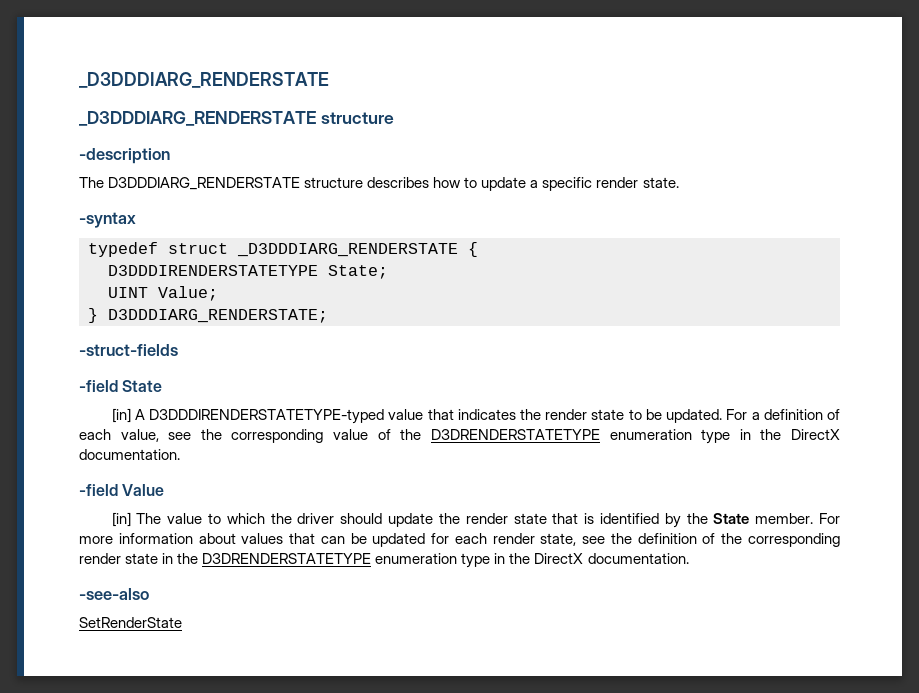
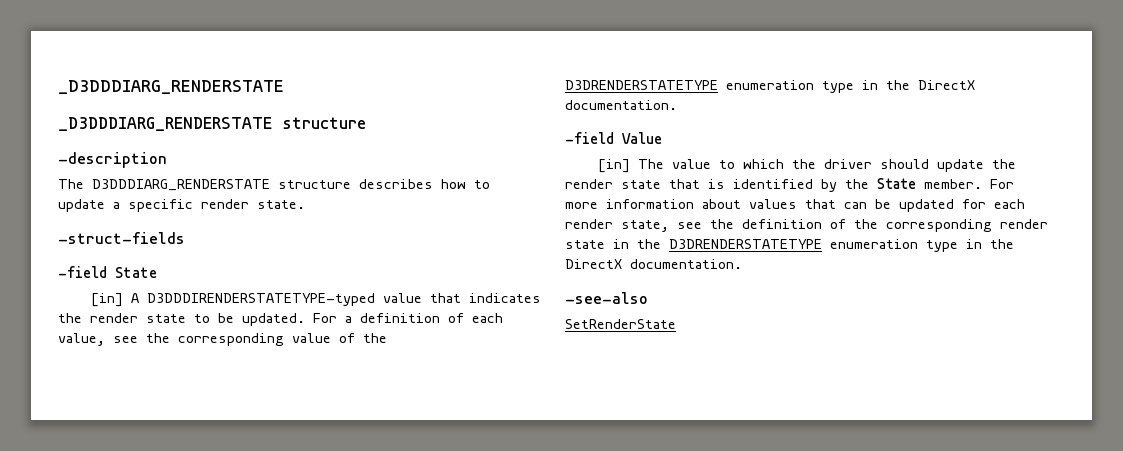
- -syntax
- typedef struct _D3DDDIARG_RENDERSTATE {
- D3DDDIRENDERSTATETYPE State;
- UINT Value;
- } D3DDDIARG_RENDERSTATE;

